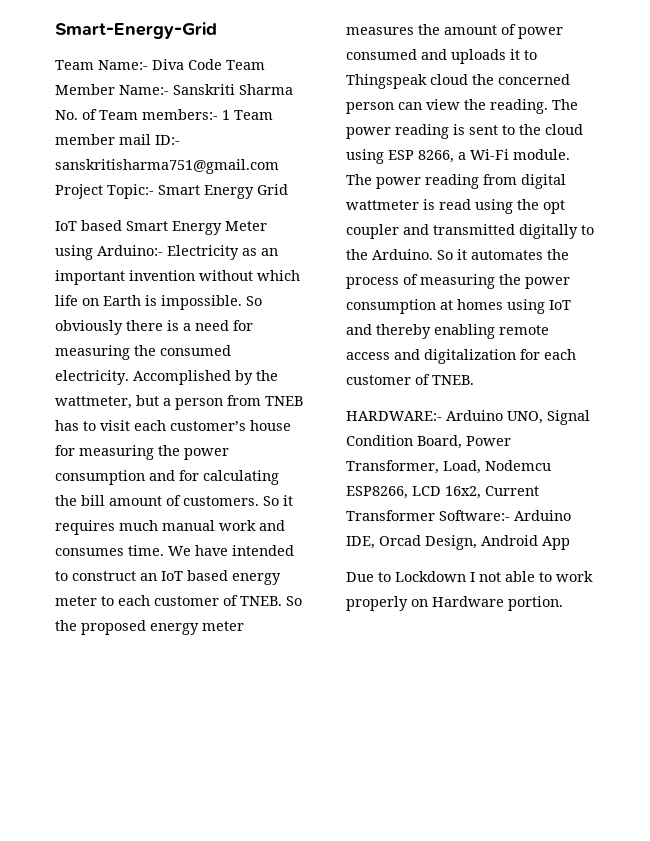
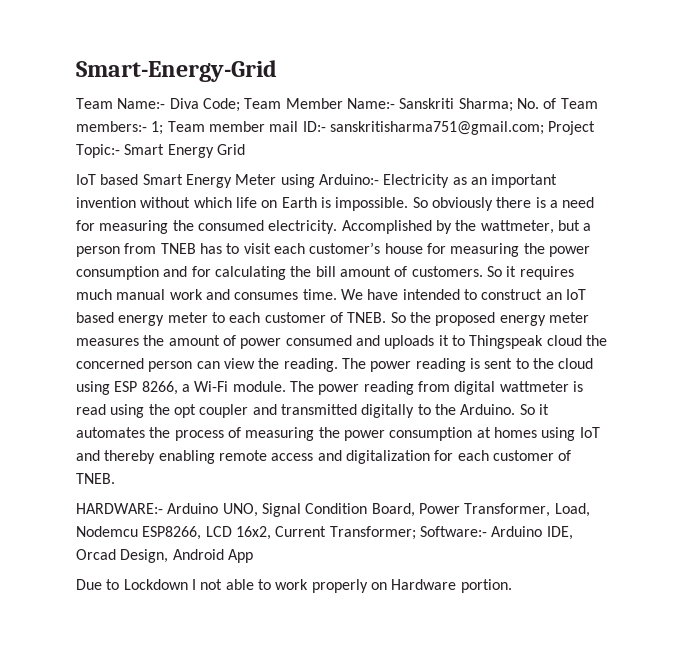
- Team Name:- Diva Code Team Member Name:- Sanskriti Sharma No. of Team members:- 1 Team member mail ID:- sanskritisharma751@gmail.com Project Topic:- Smart Energy Grid
+ Team Name:- Diva Code; Team Member Name:- Sanskriti Sharma; No. of Team members:- 1; Team member mail ID:- sanskritisharma751@gmail.com; Project Topic:- Smart Energy Grid
- HARDWARE:- Arduino UNO, Signal Condition Board, Power Transformer, Load, Nodemcu ESP8266, LCD 16x2, Current Transformer Software:- Arduino IDE, Orcad Design, Android App
+ HARDWARE:- Arduino UNO, Signal Condition Board, Power Transformer, Load, Nodemcu ESP8266, LCD 16x2, Current Transformer; Software:- Arduino IDE, Orcad Design, Android App

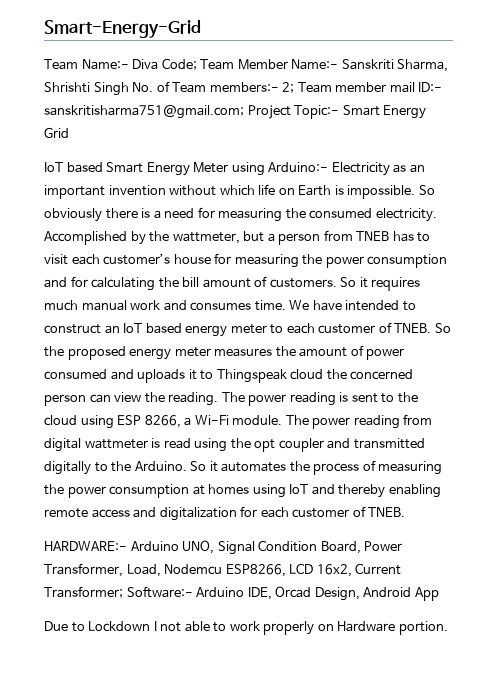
- Team Name:- Diva Code; Team Member Name:- Sanskriti Sharma; No. of Team members:- 1; Team member mail ID:- sanskritisharma751@gmail.com; Project Topic:- Smart Energy Grid
+ Team Name:- Diva Code; Team Member Name:- Sanskriti Sharma, Shrishti Singh No. of Team members:- 2; Team member mail ID:- sanskritisharma751@gmail.com; Project Topic:- Smart Energy Grid

